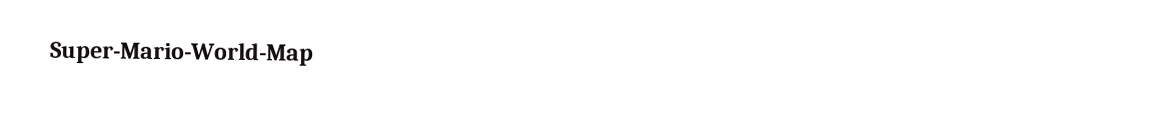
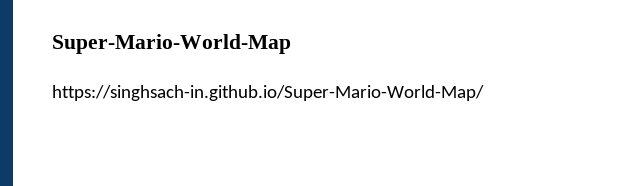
+ https://singhsach-in.github.io/Super-Mario-World-Map/

